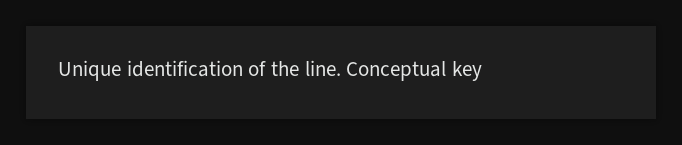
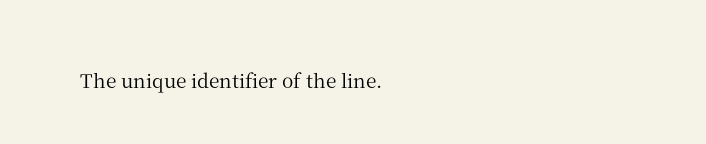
- Unique identification of the line. Conceptual key
+ The unique identifier of the line.

